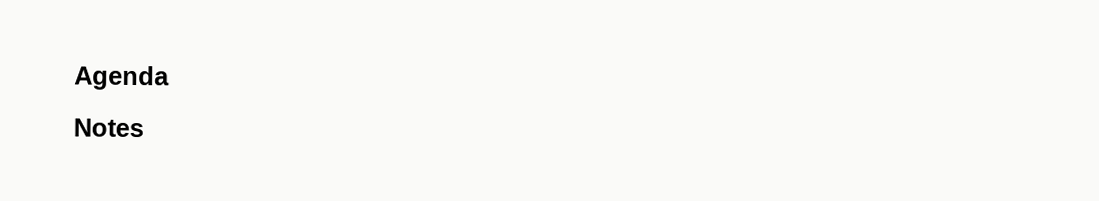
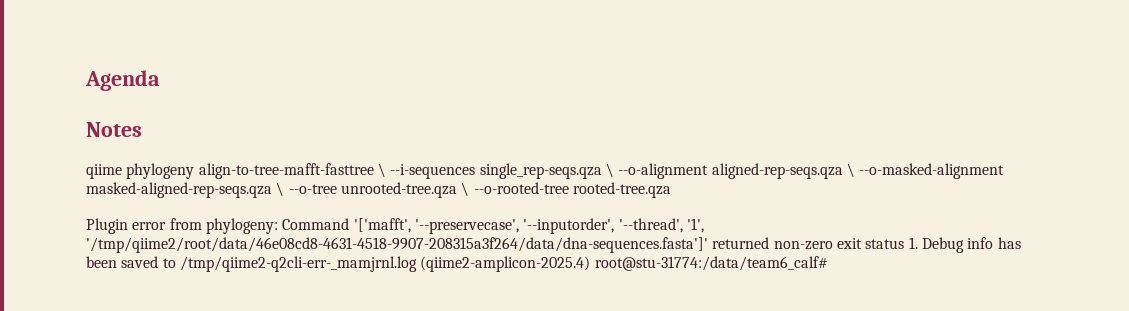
+ qiime phylogeny align-to-tree-mafft-fasttree \ --i-sequences single_rep-seqs.qza \ --o-alignment aligned-rep-seqs.qza \ --o-masked-alignment masked-aligned-rep-seqs.qza \ --o-tree unrooted-tree.qza \ --o-rooted-tree rooted-tree.qza
+ Plugin error from phylogeny: Command '['mafft', '--preservecase', '--inputorder', '--thread', '1', '/tmp/qiime2/root/data/46e08cd8-4631-4518-9907-208315a3f264/data/dna-sequences.fasta']' returned non-zero exit status 1. Debug info has been saved to /tmp/qiime2-q2cli-err-_mamjrnl.log (qiime2-amplicon-2025.4) root@stu-31774:/data/team6_calf#

